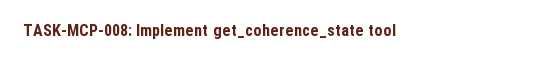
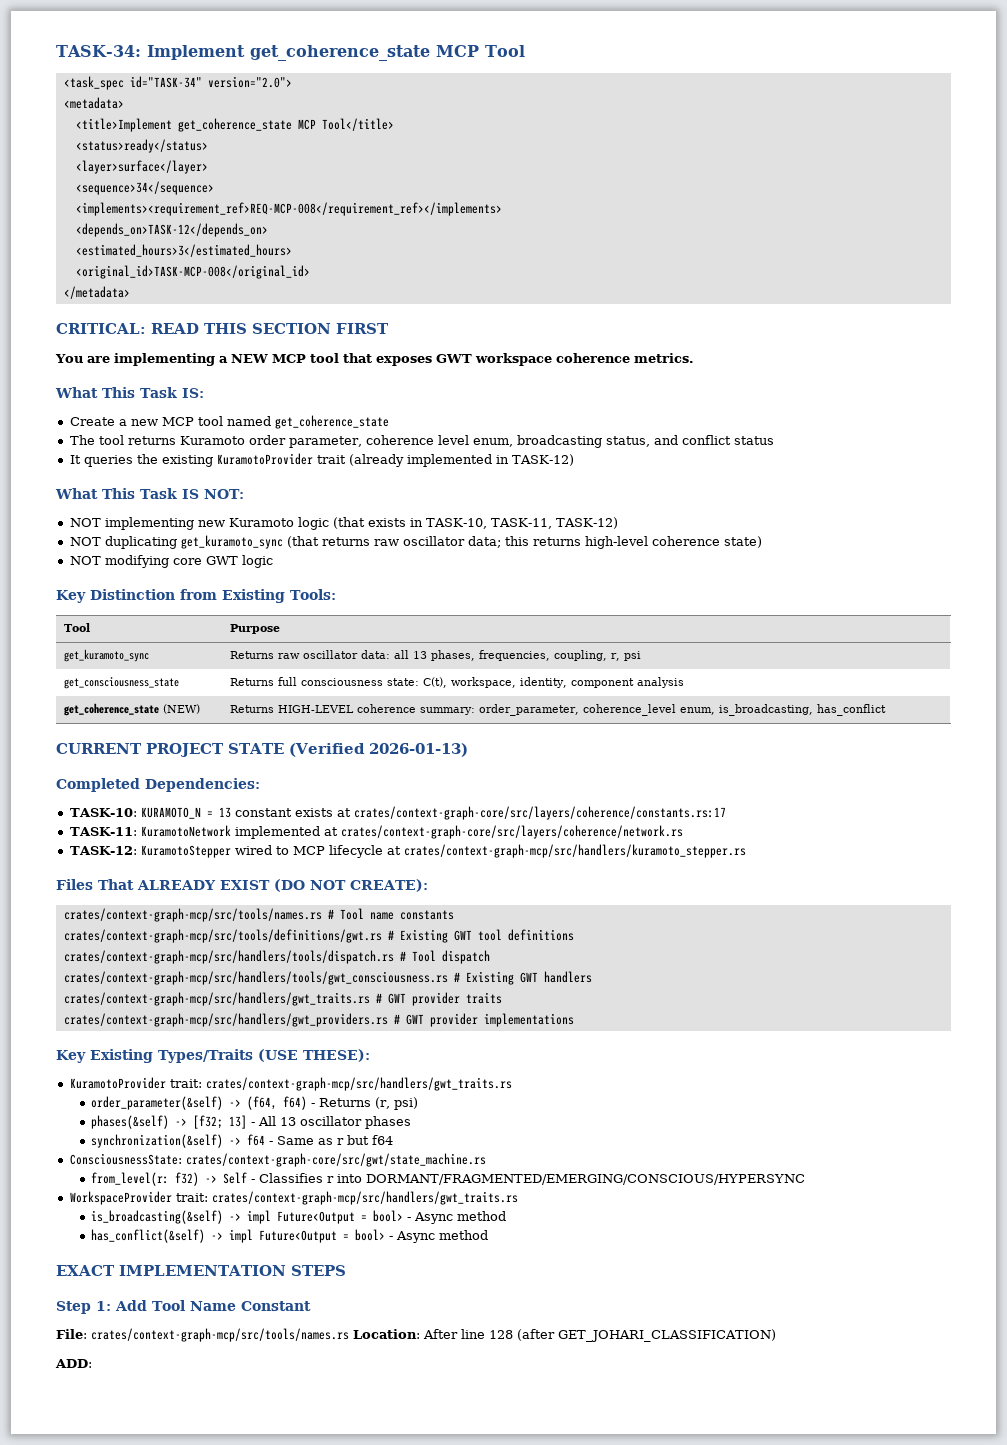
- TASK-MCP-008: Implement get_coherence_state tool
+ TASK-34: Implement get_coherence_state MCP Tool
+ <task_spec id="TASK-34" version="2.0">
+ <metadata>
+ <title>Implement get_coherence_state MCP Tool</title>
+ <status>ready</status>
+ <layer>surface</layer>
+ <sequence>34</sequence>
+ <implements><requirement_ref>REQ-MCP-008</requirement_ref></implements>
+ <depends_on>TASK-12</depends_on>
+ <estimated_hours>3</estimated_hours>
+ <original_id>TASK-MCP-008</original_id>
+ </metadata>
+ CRITICAL: READ THIS SECTION FIRST
+ You are implementing a NEW MCP tool that exposes GWT workspace coherence metrics.
+ What This Task IS:
+ Create a new MCP tool named get_coherence_state
+ The tool returns Kuramoto order parameter, coherence level enum, broadcasting status, and conflict status
+ It queries the existing KuramotoProvider trait (already implemented in TASK-12)
+ What This Task IS NOT:
+ NOT implementing new Kuramoto logic (that exists in TASK-10, TASK-11, TASK-12)
+ NOT duplicating get_kuramoto_sync (that returns raw oscillator data; this returns high-level coherence state)
+ NOT modifying core GWT logic
+ Key Distinction from Existing Tools:
+ Tool | Purpose
+ get_kuramoto_sync | Returns raw oscillator data: all 13 phases, frequencies, coupling, r, psi
+ get_consciousness_state | Returns full consciousness state: C(t), workspace, identity, component analysis
+ get_coherence_state (NEW) | Returns HIGH-LEVEL coherence summary: order_parameter, coherence_level enum, is_broadcasting, has_conflict
+ CURRENT PROJECT STATE (Verified 2026-01-13)
+ Completed Dependencies:
+ TASK-10: KURAMOTO_N = 13 constant exists at crates/context-graph-core/src/layers/coherence/constants.rs:17
+ TASK-11: KuramotoNetwork implemented at crates/context-graph-core/src/layers/coherence/network.rs
+ TASK-12: KuramotoStepper wired to MCP lifecycle at crates/context-graph-mcp/src/handlers/kuramoto_stepper.rs
+ Files That ALREADY EXIST (DO NOT CREATE):
+ crates/context-graph-mcp/src/tools/names.rs # Tool name constants
+ crates/context-graph-mcp/src/tools/definitions/gwt.rs # Existing GWT tool definitions
+ crates/context-graph-mcp/src/handlers/tools/dispatch.rs # Tool dispatch
+ crates/context-graph-mcp/src/handlers/tools/gwt_consciousness.rs # Existing GWT handlers
+ crates/context-graph-mcp/src/handlers/gwt_traits.rs # GWT provider traits
+ crates/context-graph-mcp/src/handlers/gwt_providers.rs # GWT provider implementations
+ Key Existing Types/Traits (USE THESE):
+ KuramotoProvider trait: crates/context-graph-mcp/src/handlers/gwt_traits.rs
+ order_parameter(&self) -> (f64, f64) - Returns (r, psi)
+ phases(&self) -> [f32; 13] - All 13 oscillator phases
+ synchronization(&self) -> f64 - Same as r but f64
+ ConsciousnessState: crates/context-graph-core/src/gwt/state_machine.rs
+ from_level(r: f32) -> Self - Classifies r into DORMANT/FRAGMENTED/EMERGING/CONSCIOUS/HYPERSYNC
+ WorkspaceProvider trait: crates/context-graph-mcp/src/handlers/gwt_traits.rs
+ is_broadcasting(&self) -> impl Future<Output = bool> - Async method
+ has_conflict(&self) -> impl Future<Output = bool> - Async method
+ EXACT IMPLEMENTATION STEPS
+ Step 1: Add Tool Name Constant
+ File: crates/context-graph-mcp/src/tools/names.rs Location: After line 128 (after GET_JOHARI_CLASSIFICATION)
+ ADD:

